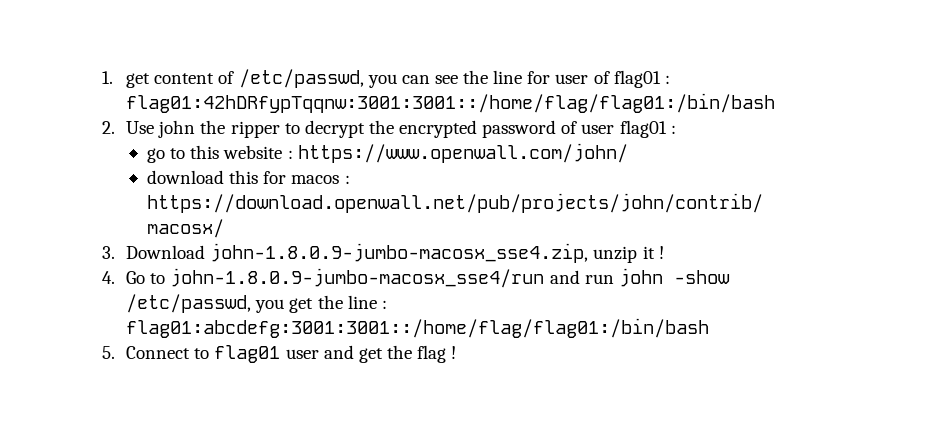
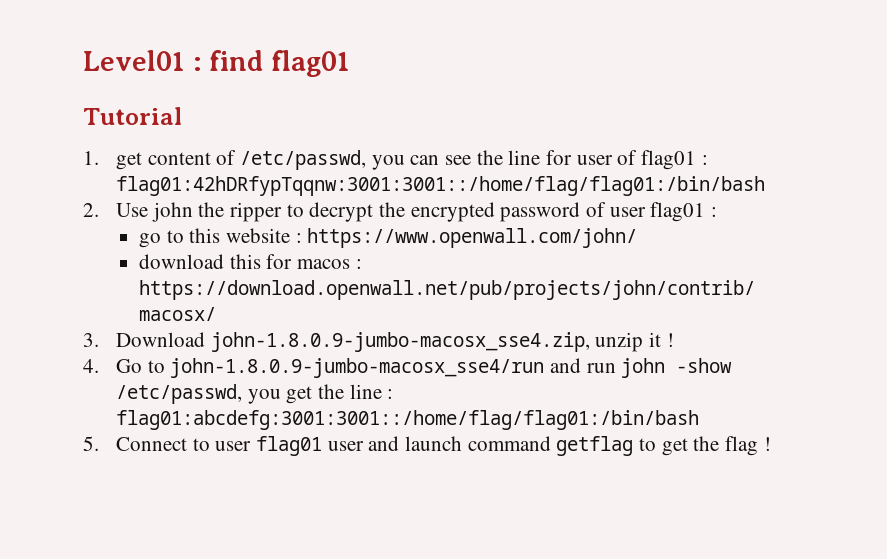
+ Level01 : find flag01
+ Tutorial
- 5. Connect to flag01 user and get the flag !
+ 5. Connect to user flag01 user and launch command getflag to get the flag !

